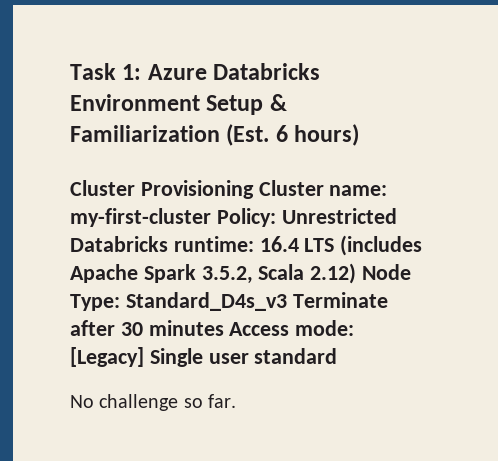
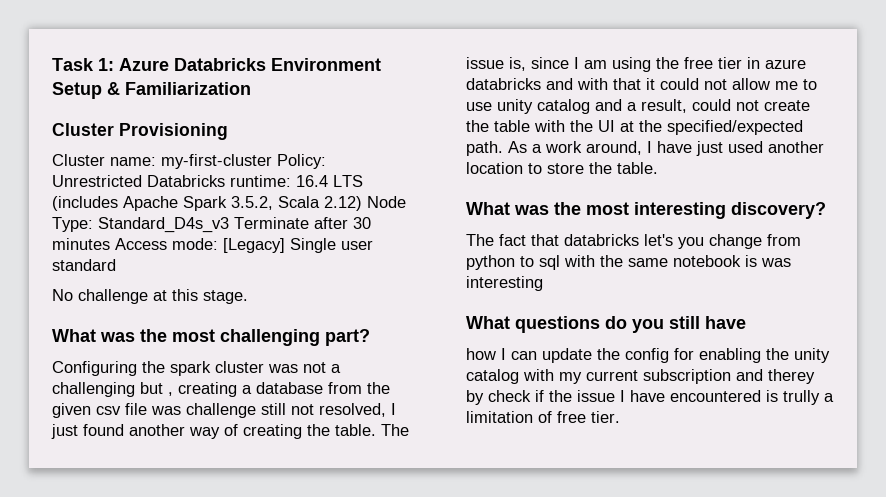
- Task 1: Azure Databricks Environment Setup & Familiarization (Est. 6 hours)
+ Task 1: Azure Databricks Environment Setup & Familiarization
- Cluster Provisioning Cluster name: my-first-cluster Policy: Unrestricted Databricks runtime: 16.4 LTS (includes Apache Spark 3.5.2, Scala 2.12) Node Type: Standard_D4s_v3 Terminate after 30 minutes Access mode: [Legacy] Single user standard
+ Cluster Provisioning
+ Cluster name: my-first-cluster Policy: Unrestricted Databricks runtime: 16.4 LTS (includes Apache Spark 3.5.2, Scala 2.12) Node Type: Standard_D4s_v3 Terminate after 30 minutes Access mode: [Legacy] Single user standard
- No challenge so far.
+ No challenge at this stage.
+ What was the most challenging part?
+ Configuring the spark cluster was not a challenging but , creating a database from the given csv file was challenge still not resolved, I just found another way of creating the table. The issue is, since I am using the free tier in azure databricks and with that it could not allow me to use unity catalog and a result, could not create the table with the UI at the specified/expected path. As a work around, I have just used another location to store the table.
+ What was the most interesting discovery?
+ The fact that databricks let's you change from python to sql with the same notebook is was interesting
+ What questions do you still have
+ how I can update the config for enabling the unity catalog with my current subscription and therey by check if the issue I have encountered is trully a limitation of free tier.

